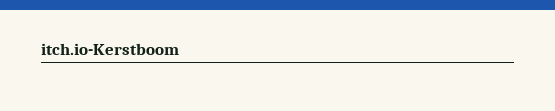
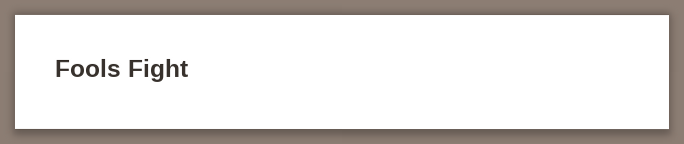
- itch.io-Kerstboom
+ Fools Fight

